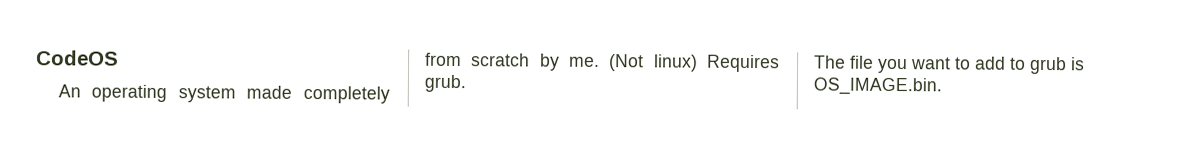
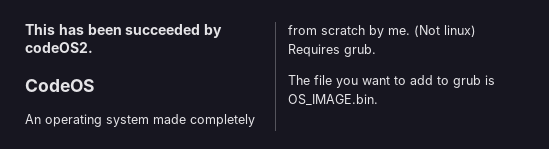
+ This has been succeeded by codeOS2.

